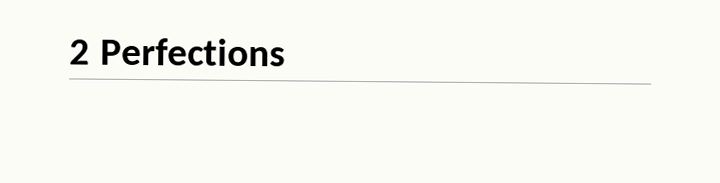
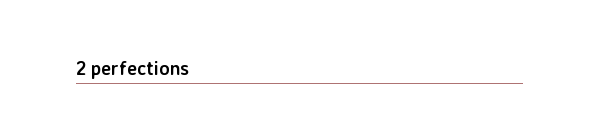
- 2 Perfections
+ 2 perfections

